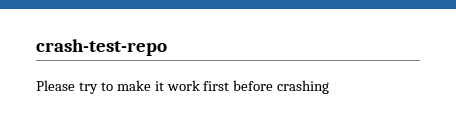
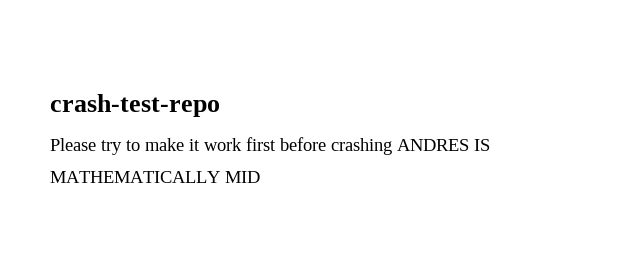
- Please try to make it work first before crashing
+ Please try to make it work first before crashing ANDRES IS MATHEMATICALLY MID

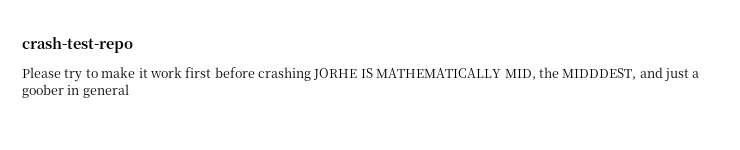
- Please try to make it work first before crashing ANDRES IS MATHEMATICALLY MID
+ Please try to make it work first before crashing JORHE IS MATHEMATICALLY MID, the MIDDDEST, and just a goober in general

